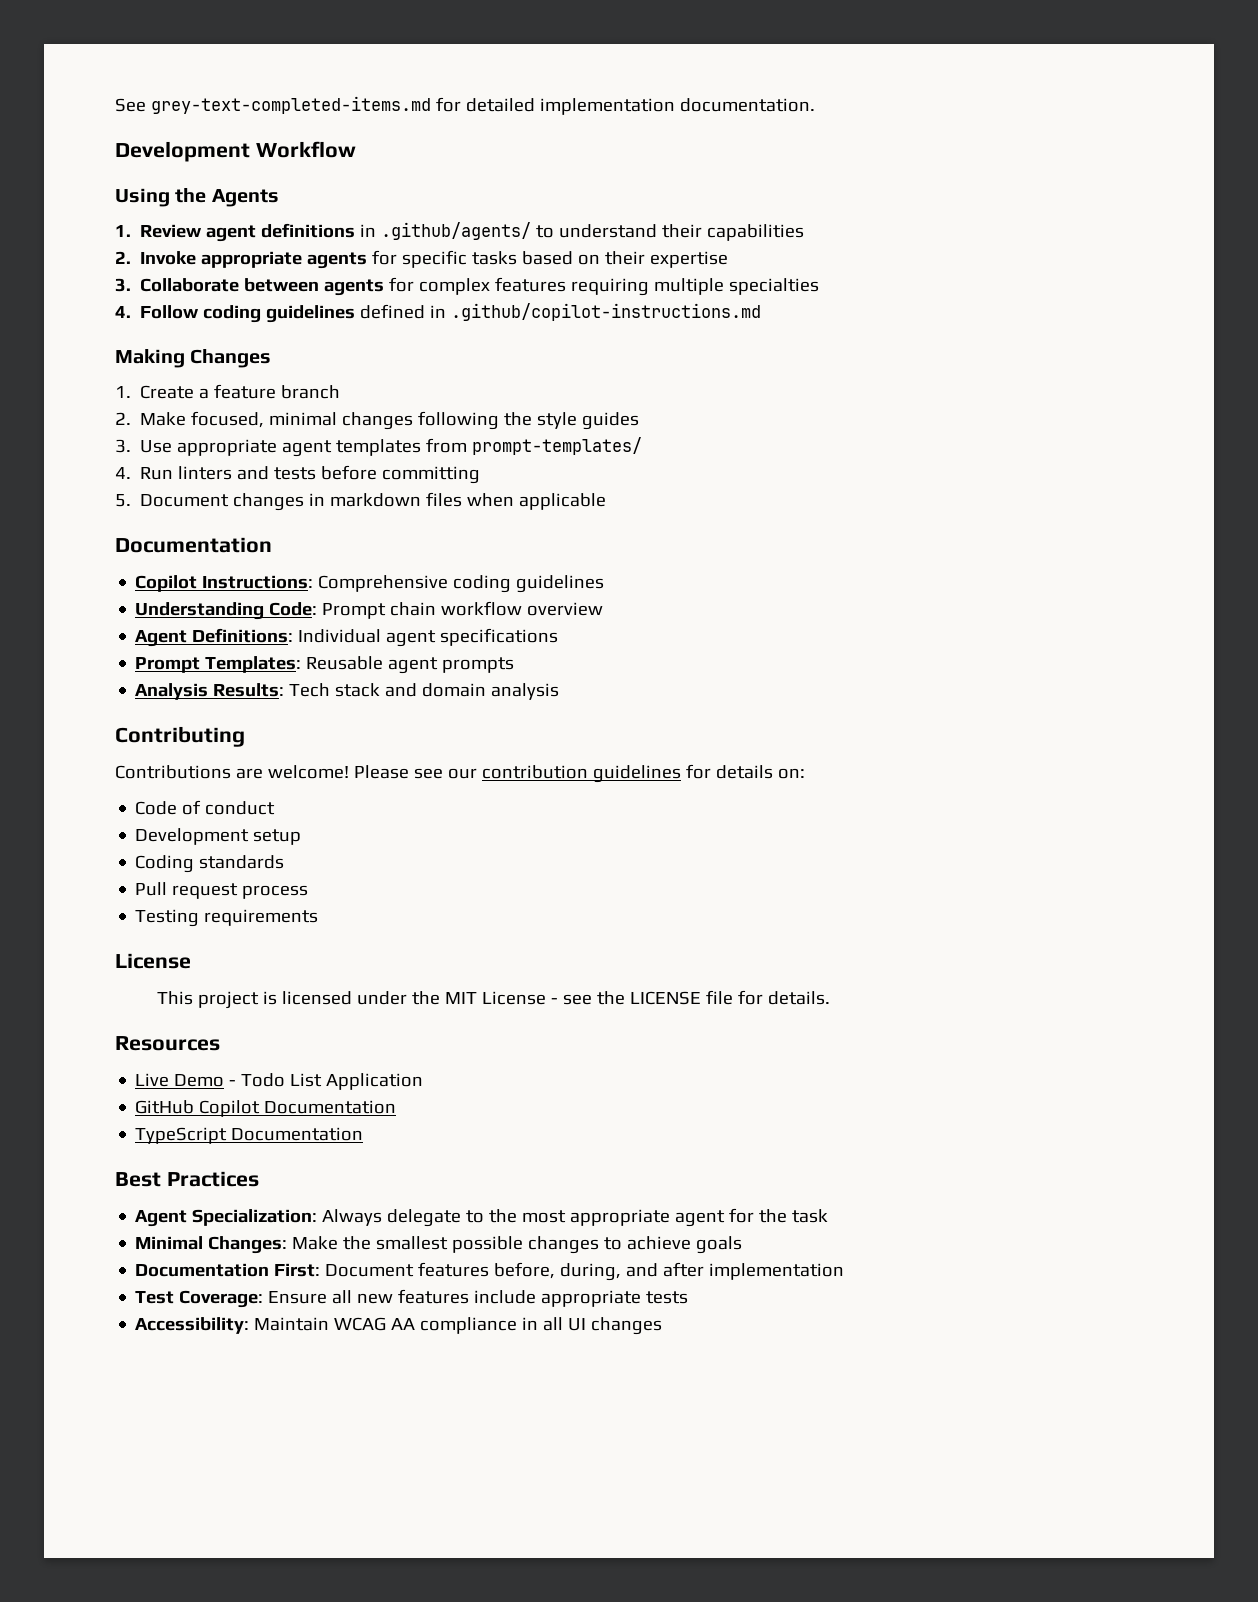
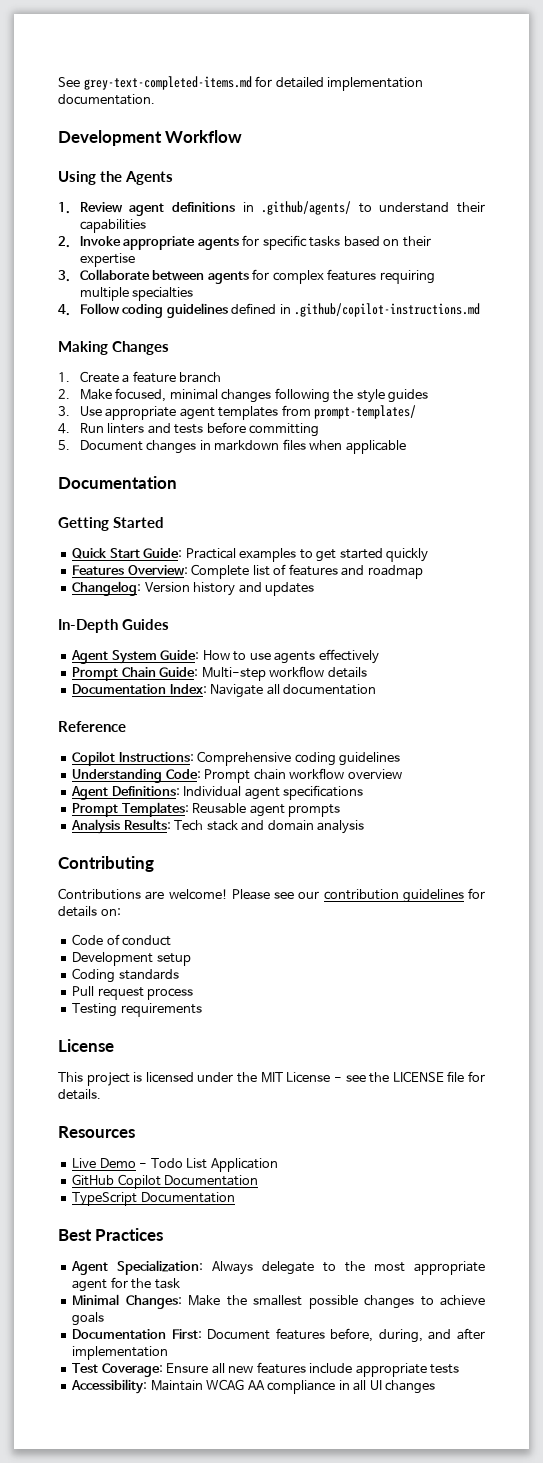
+ Getting Started
+ Quick Start Guide: Practical examples to get started quickly
+ Features Overview: Complete list of features and roadmap
+ Changelog: Version history and updates
+ In-Depth Guides
+ Agent System Guide: How to use agents effectively
+ Prompt Chain Guide: Multi-step workflow details
+ Documentation Index: Navigate all documentation
+ Reference

